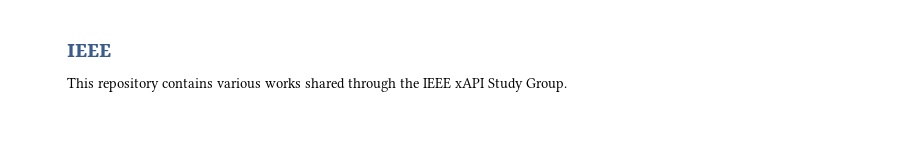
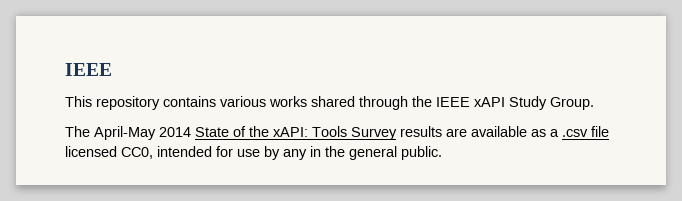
+ The April-May 2014 State of the xAPI: Tools Survey results are available as a .csv file licensed CC0, intended for use by any in the general public.

